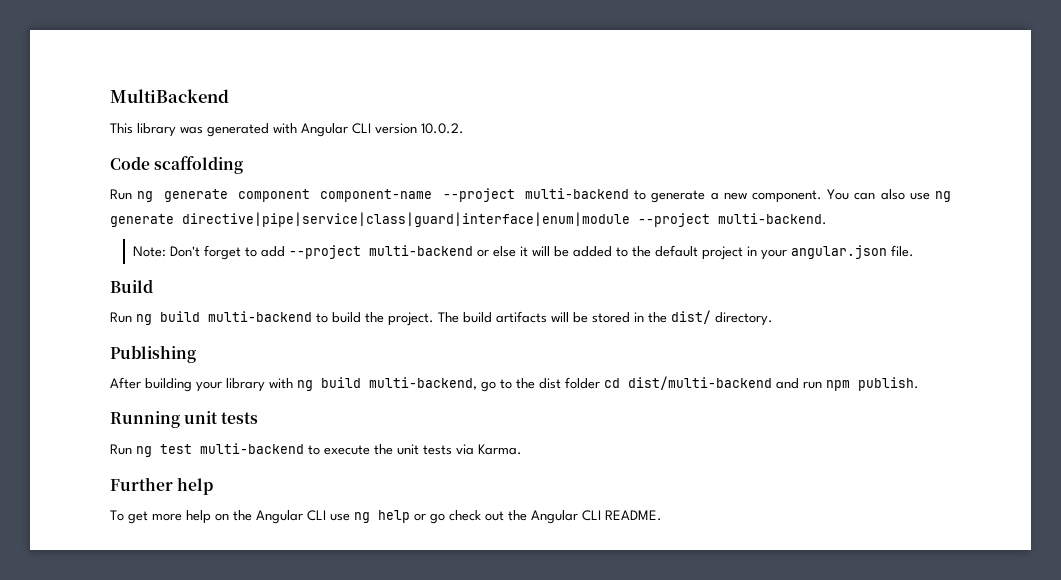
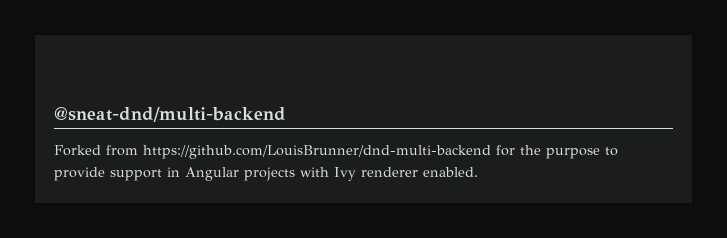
- MultiBackend
- This library was generated with Angular CLI version 10.0.2.
- Code scaffolding
- Run ng generate component component-name --project multi-backend to generate a new component. You can also use ng generate directive|pipe|service|class|guard|interface|enum|module --project multi-backend.
- Note: Don't forget to add --project multi-backend or else it will be added to the default project in your angular.json file.
- Build
- Run ng build multi-backend to build the project. The build artifacts will be stored in the dist/ directory.
- Publishing
- After building your library with ng build multi-backend, go to the dist folder cd dist/multi-backend and run npm publish.
- Running unit tests
- Run ng test multi-backend to execute the unit tests via Karma.
- Further help
- To get more help on the Angular CLI use ng help or go check out the Angular CLI README.
+ @sneat-dnd/multi-backend
+ Forked from https://github.com/LouisBrunner/dnd-multi-backend for the purpose to provide support in Angular projects with Ivy renderer enabled.

